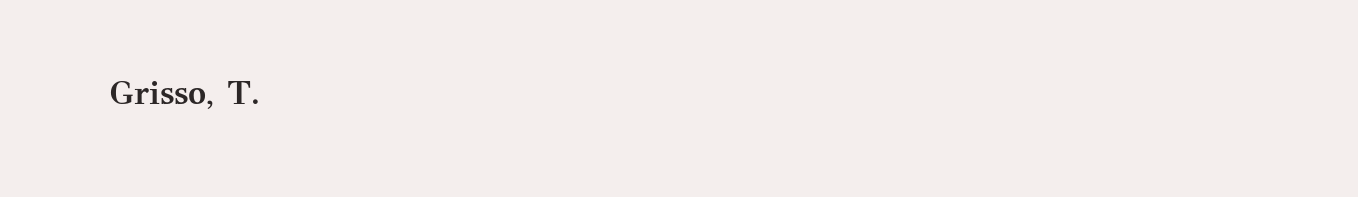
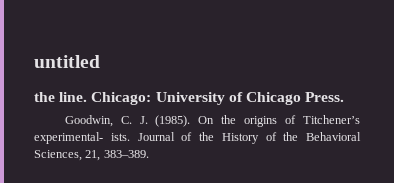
- Grisso, T.
+ untitled
+ the line. Chicago: University of Chicago Press.
+ Goodwin, C. J. (1985). On the origins of Titchener’s experimental- ists. Journal of the History of the Behavioral Sciences, 21, 383–389.

